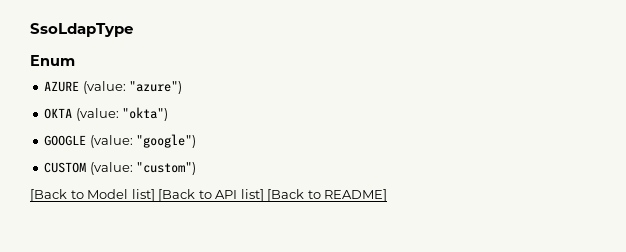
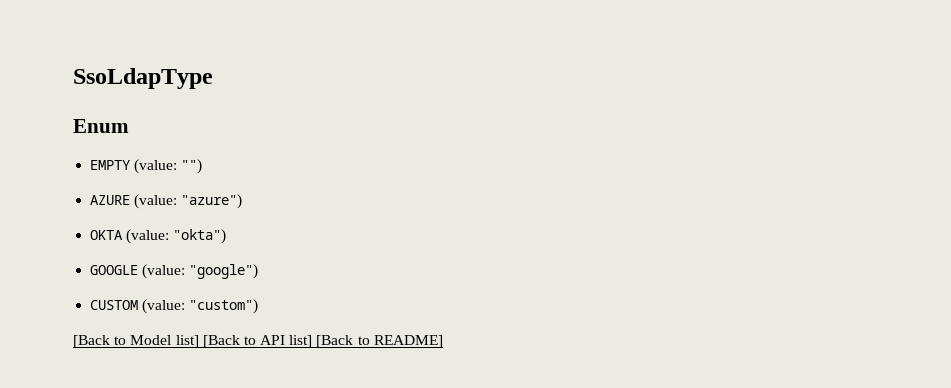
+ EMPTY (value: "")

